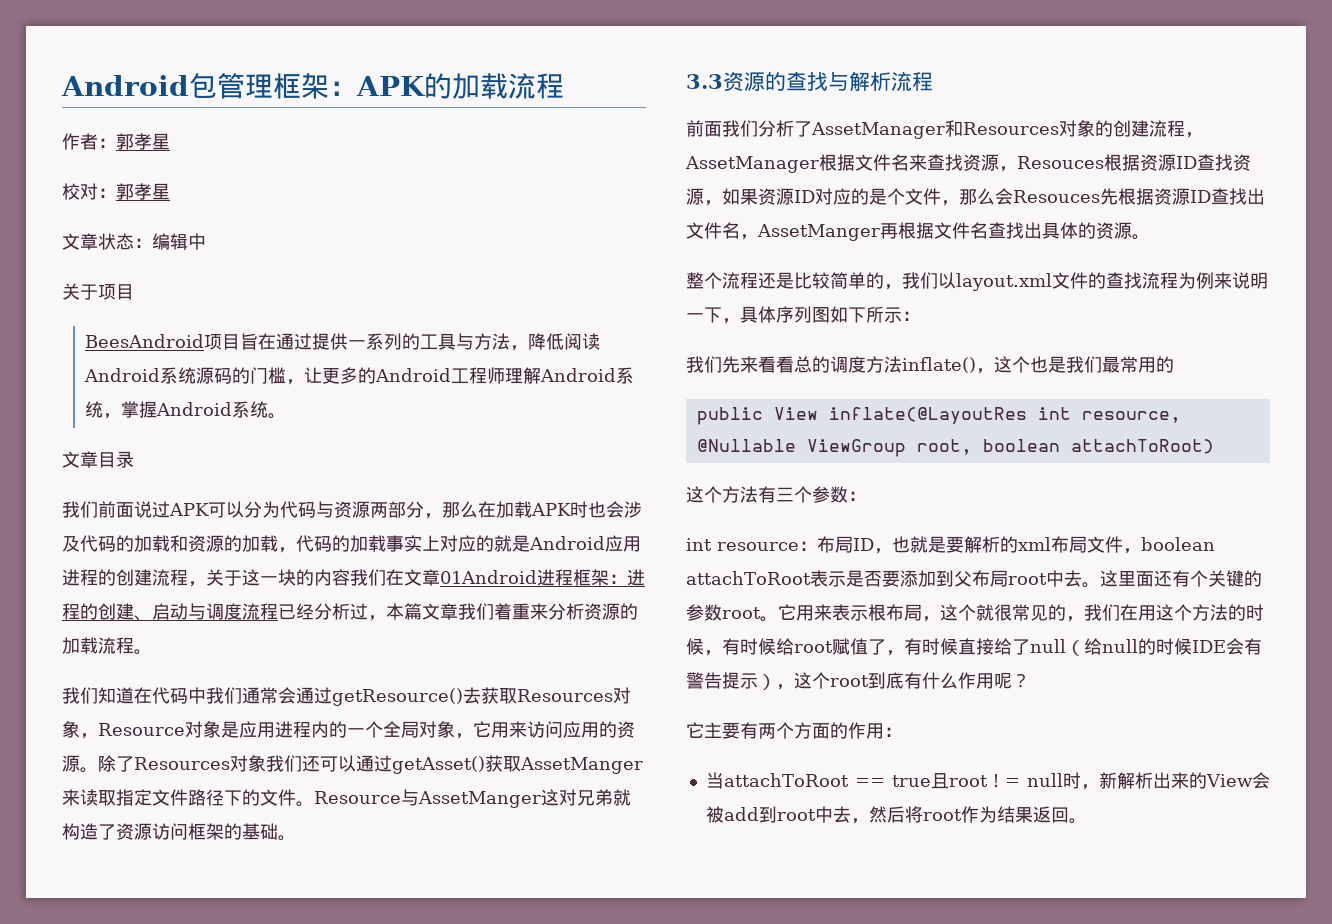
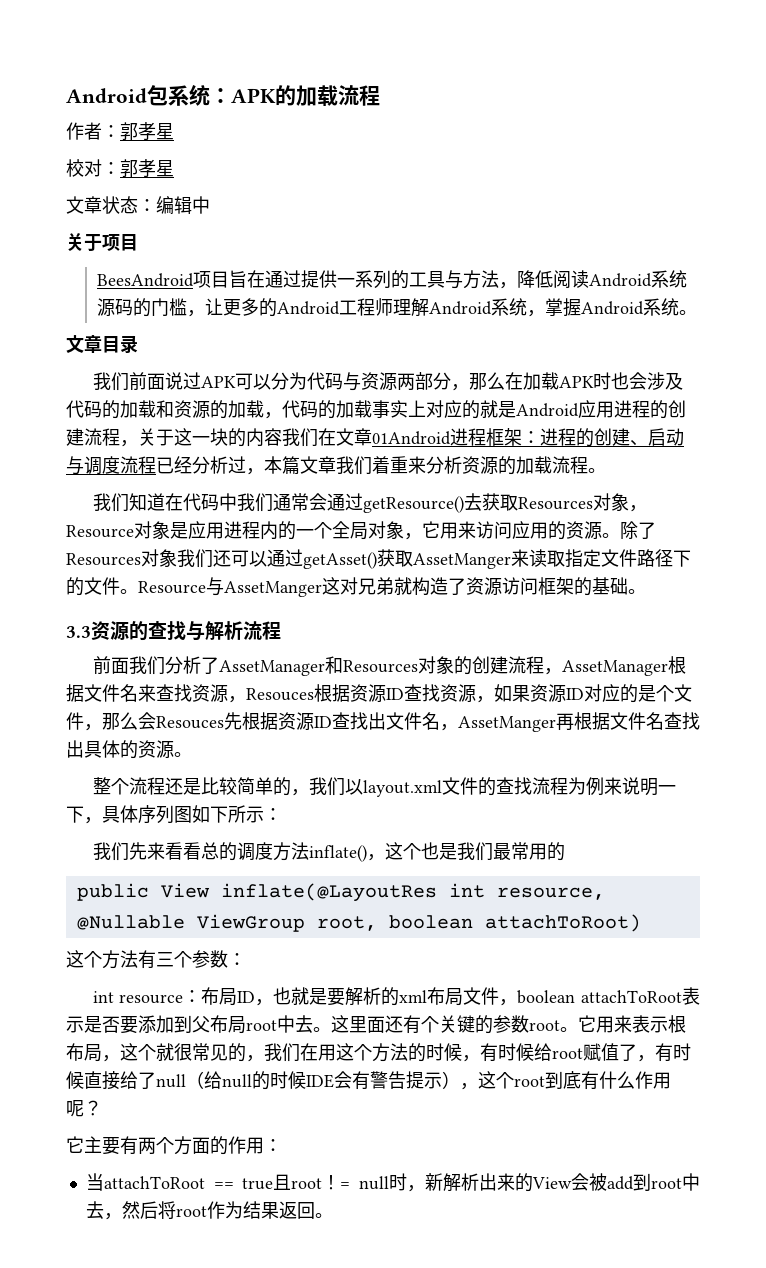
- Android包管理框架：APK的加载流程
+ Android包系统：APK的加载流程

